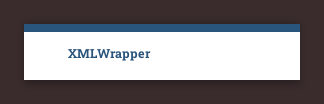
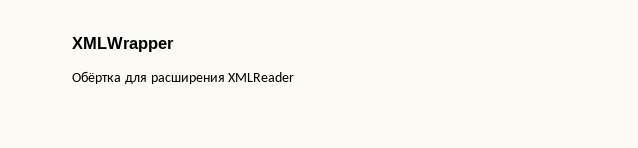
+ Обёртка для расширения XMLReader

